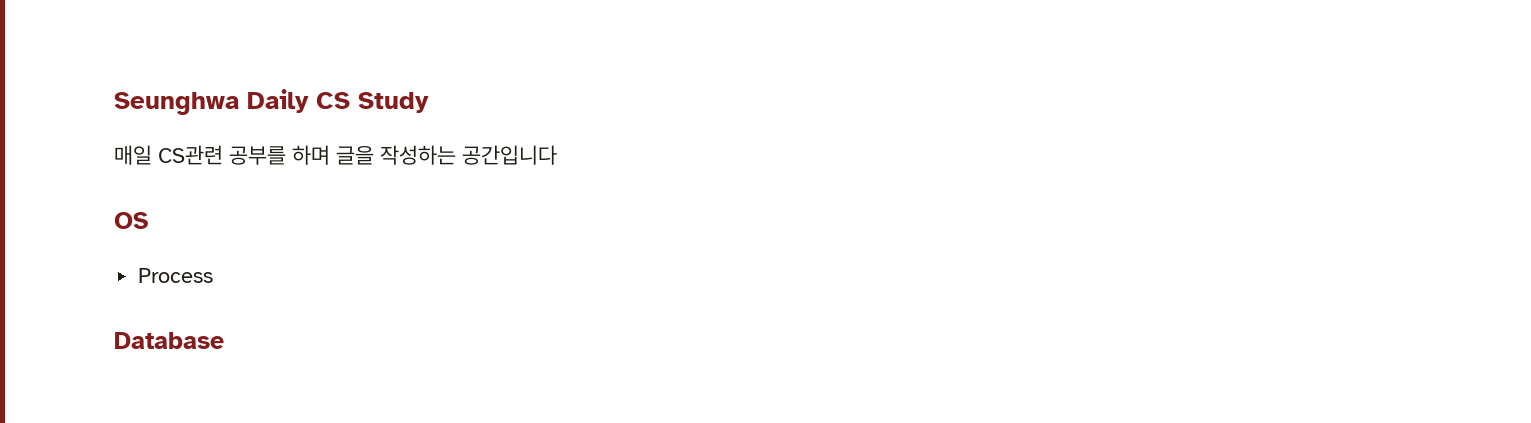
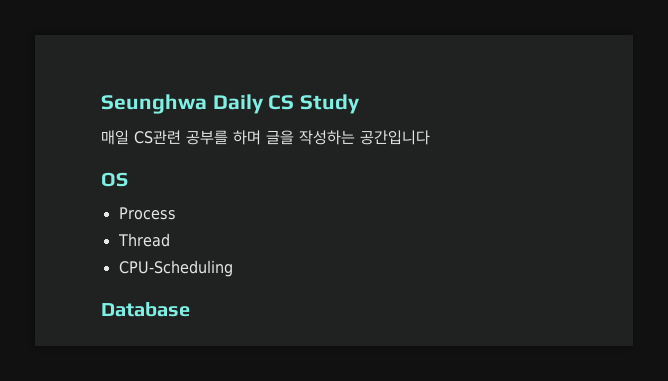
+ Thread
+ CPU-Scheduling

